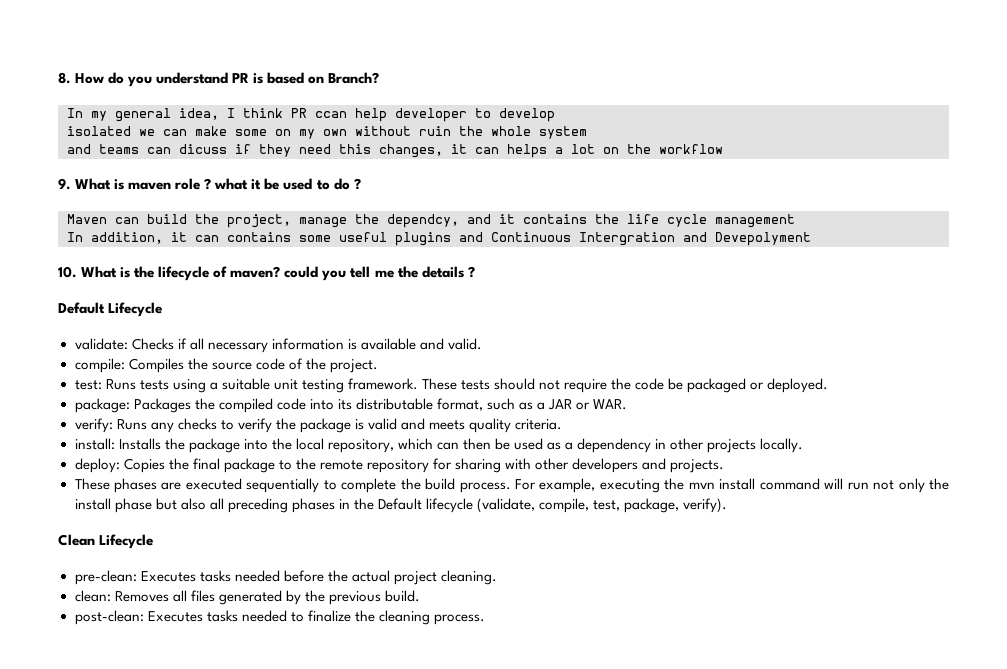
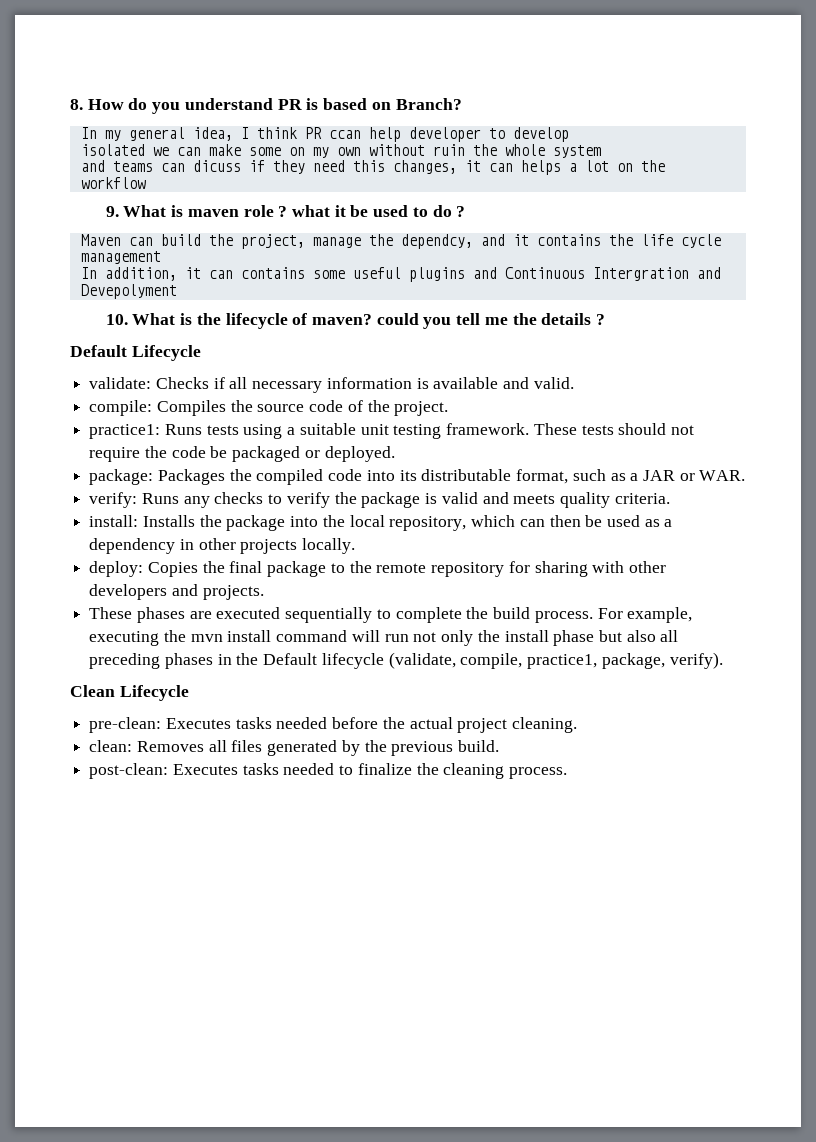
- test: Runs tests using a suitable unit testing framework.
+ practice1: Runs tests using a suitable unit testing framework.
- For example, executing the mvn install command will run not only the install phase but also all preceding phases in the Default lifecycle (validate, compile, test, package, verify).
+ For example, executing the mvn install command will run not only the install phase but also all preceding phases in the Default lifecycle (validate, compile, practice1, package, verify).

